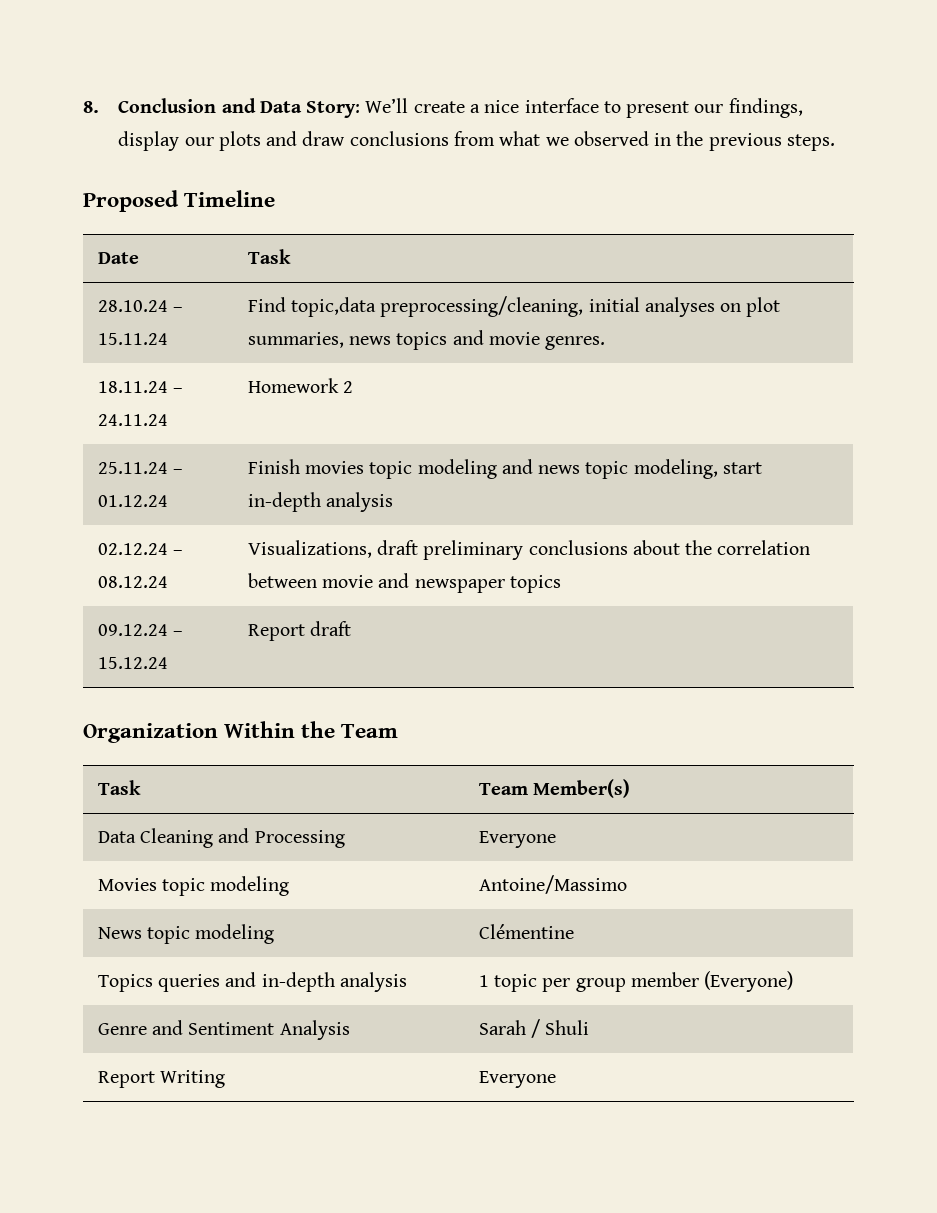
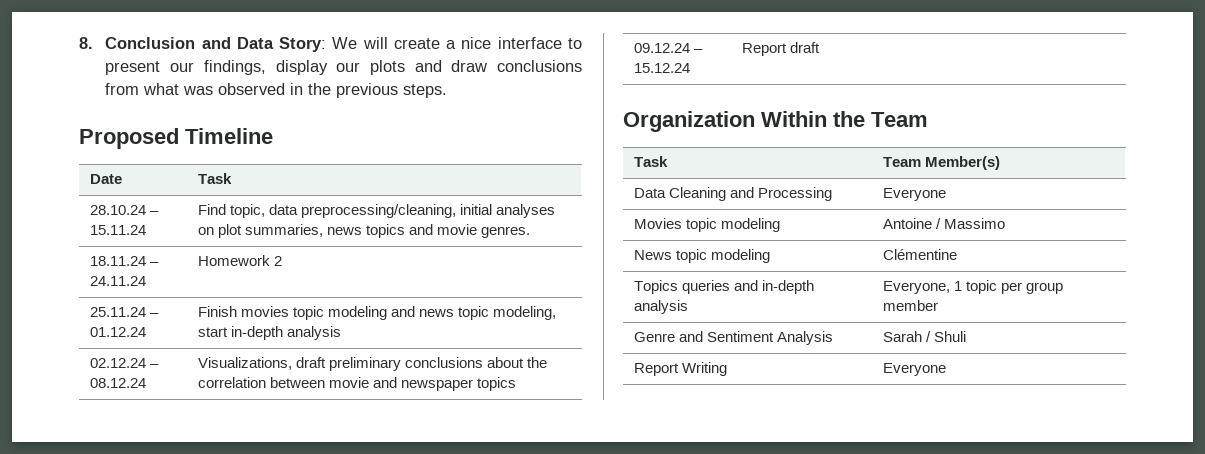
- 8. Conclusion and Data Story: We’ll create a nice interface to present our findings, display our plots and draw conclusions from what we observed in the previous steps.
+ 8. Conclusion and Data Story: We will create a nice interface to present our findings, display our plots and draw conclusions from what was observed in the previous steps.
- 28.10.24 – 15.11.24 | Find topic,data preprocessing/cleaning, initial analyses on plot summaries, news topics and movie genres.
+ 28.10.24 – 15.11.24 | Find topic, data preprocessing/cleaning, initial analyses on plot summaries, news topics and movie genres.
- Movies topic modeling | Antoine/Massimo
+ Movies topic modeling | Antoine / Massimo
- Topics queries and in-depth analysis | 1 topic per group member (Everyone)
+ Topics queries and in-depth analysis | Everyone, 1 topic per group member

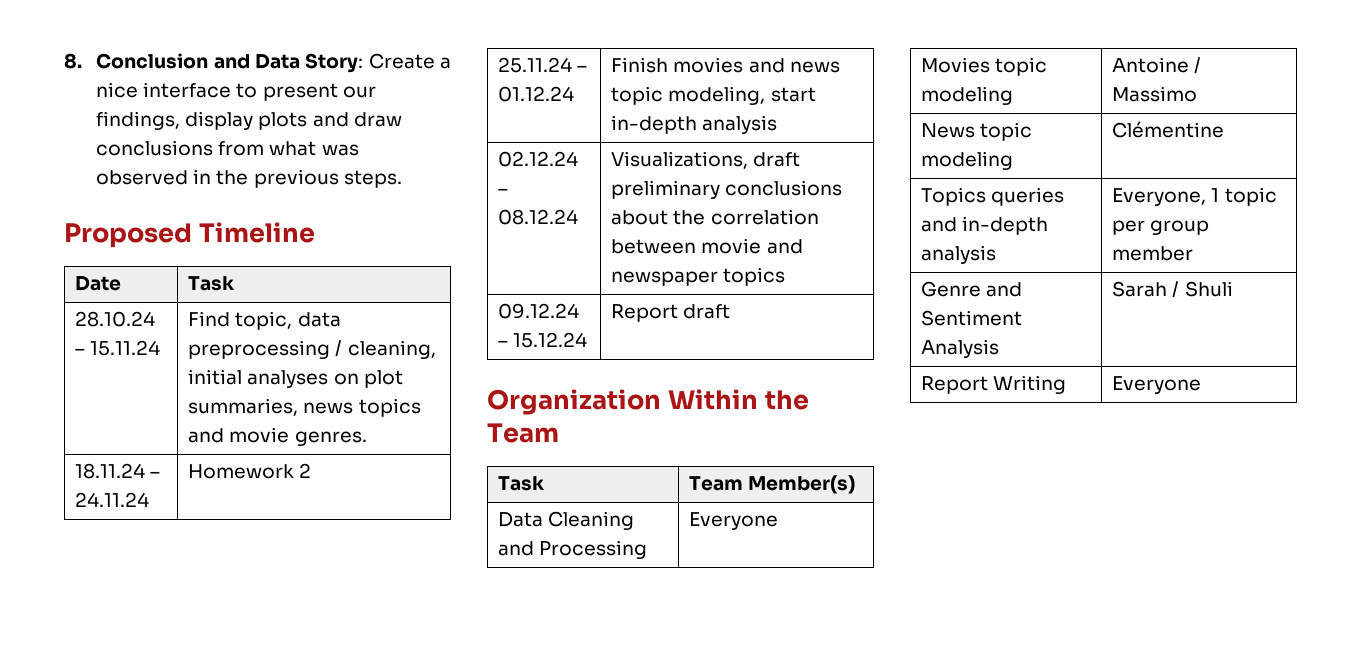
- 8. Conclusion and Data Story: We will create a nice interface to present our findings, display our plots and draw conclusions from what was observed in the previous steps.
+ 8. Conclusion and Data Story: Create a nice interface to present our findings, display plots and draw conclusions from what was observed in the previous steps.
- 28.10.24 – 15.11.24 | Find topic, data preprocessing/cleaning, initial analyses on plot summaries, news topics and movie genres.
+ 28.10.24 – 15.11.24 | Find topic, data preprocessing / cleaning, initial analyses on plot summaries, news topics and movie genres.
- 25.11.24 – 01.12.24 | Finish movies topic modeling and news topic modeling, start in-depth analysis
+ 25.11.24 – 01.12.24 | Finish movies and news topic modeling, start in-depth analysis

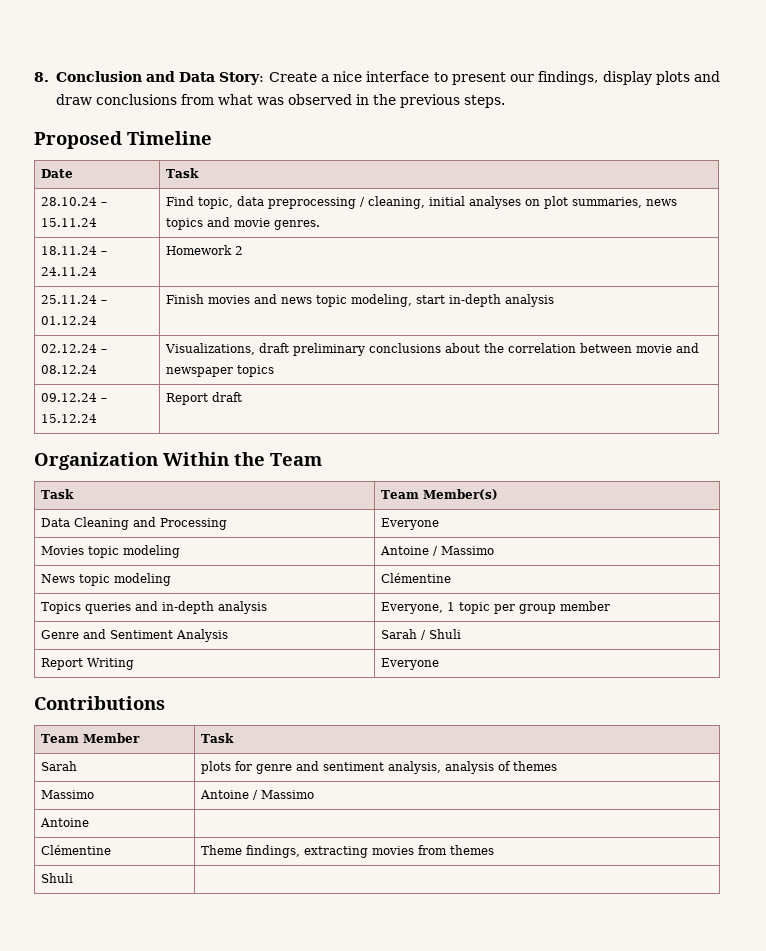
+ Contributions
+ Team Member | Task
+ Sarah | plots for genre and sentiment analysis, analysis of themes
+ Massimo | Antoine / Massimo
+ Antoine |
+ Clémentine | Theme findings, extracting movies from themes
+ Shuli |

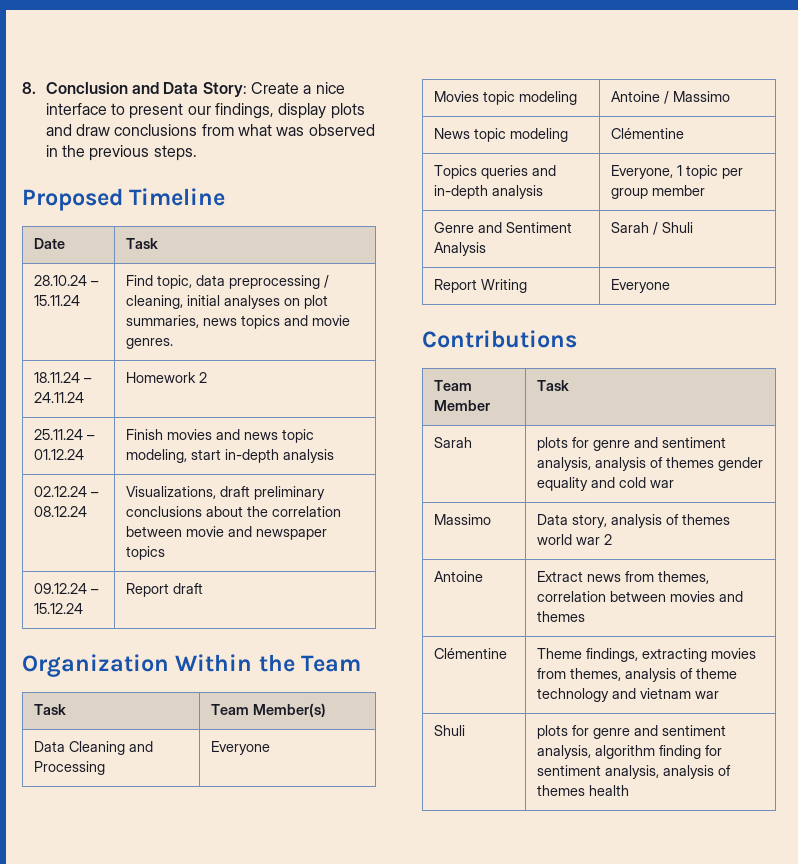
- Sarah | plots for genre and sentiment analysis, analysis of themes
- Massimo | Antoine / Massimo
- Antoine |
+ Sarah | plots for genre and sentiment analysis, analysis of themes gender equality and cold war
+ Massimo | Data story, analysis of themes world war 2
+ Antoine | Extract news from themes, correlation between movies and themes
- Clémentine | Theme findings, extracting movies from themes
- Shuli |
+ Clémentine | Theme findings, extracting movies from themes, analysis of theme technology and vietnam war
+ Shuli | plots for genre and sentiment analysis, algorithm finding for sentiment analysis, analysis of themes health

